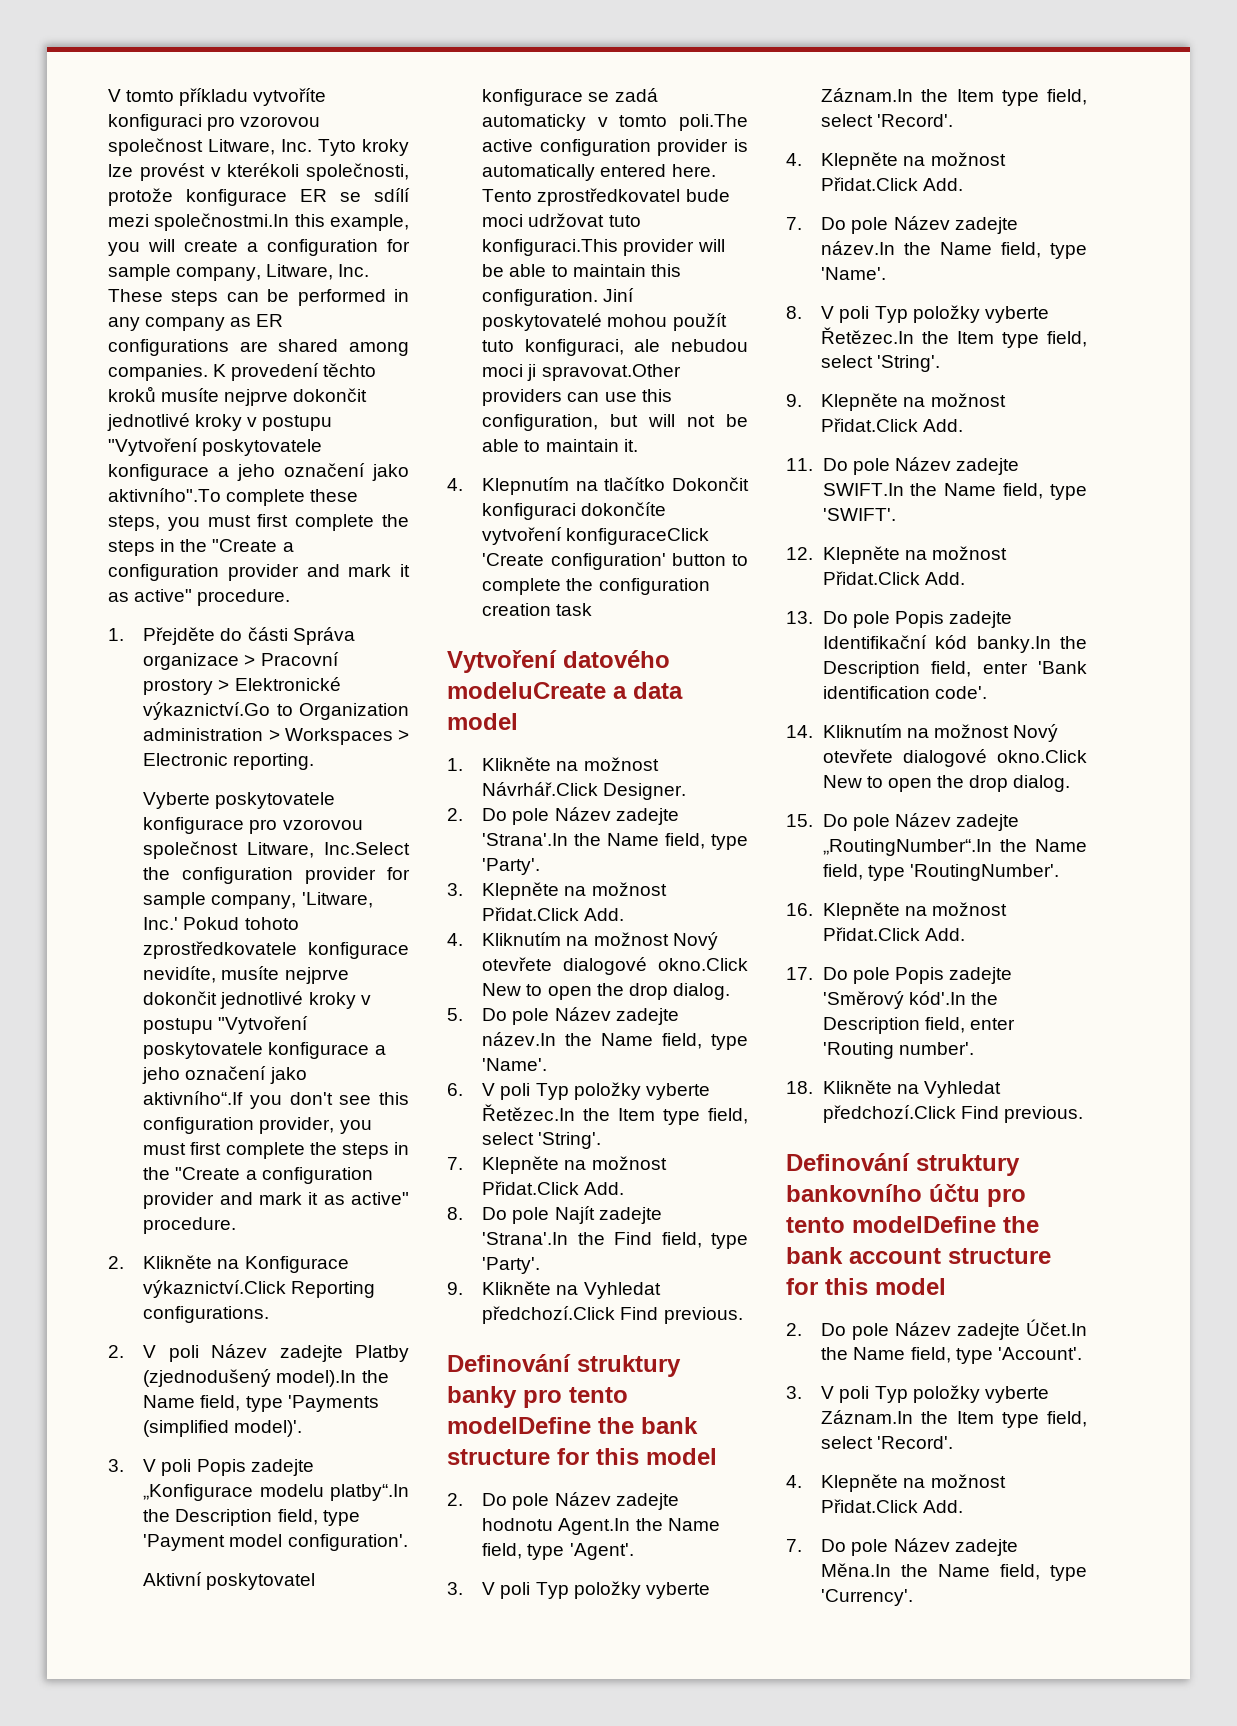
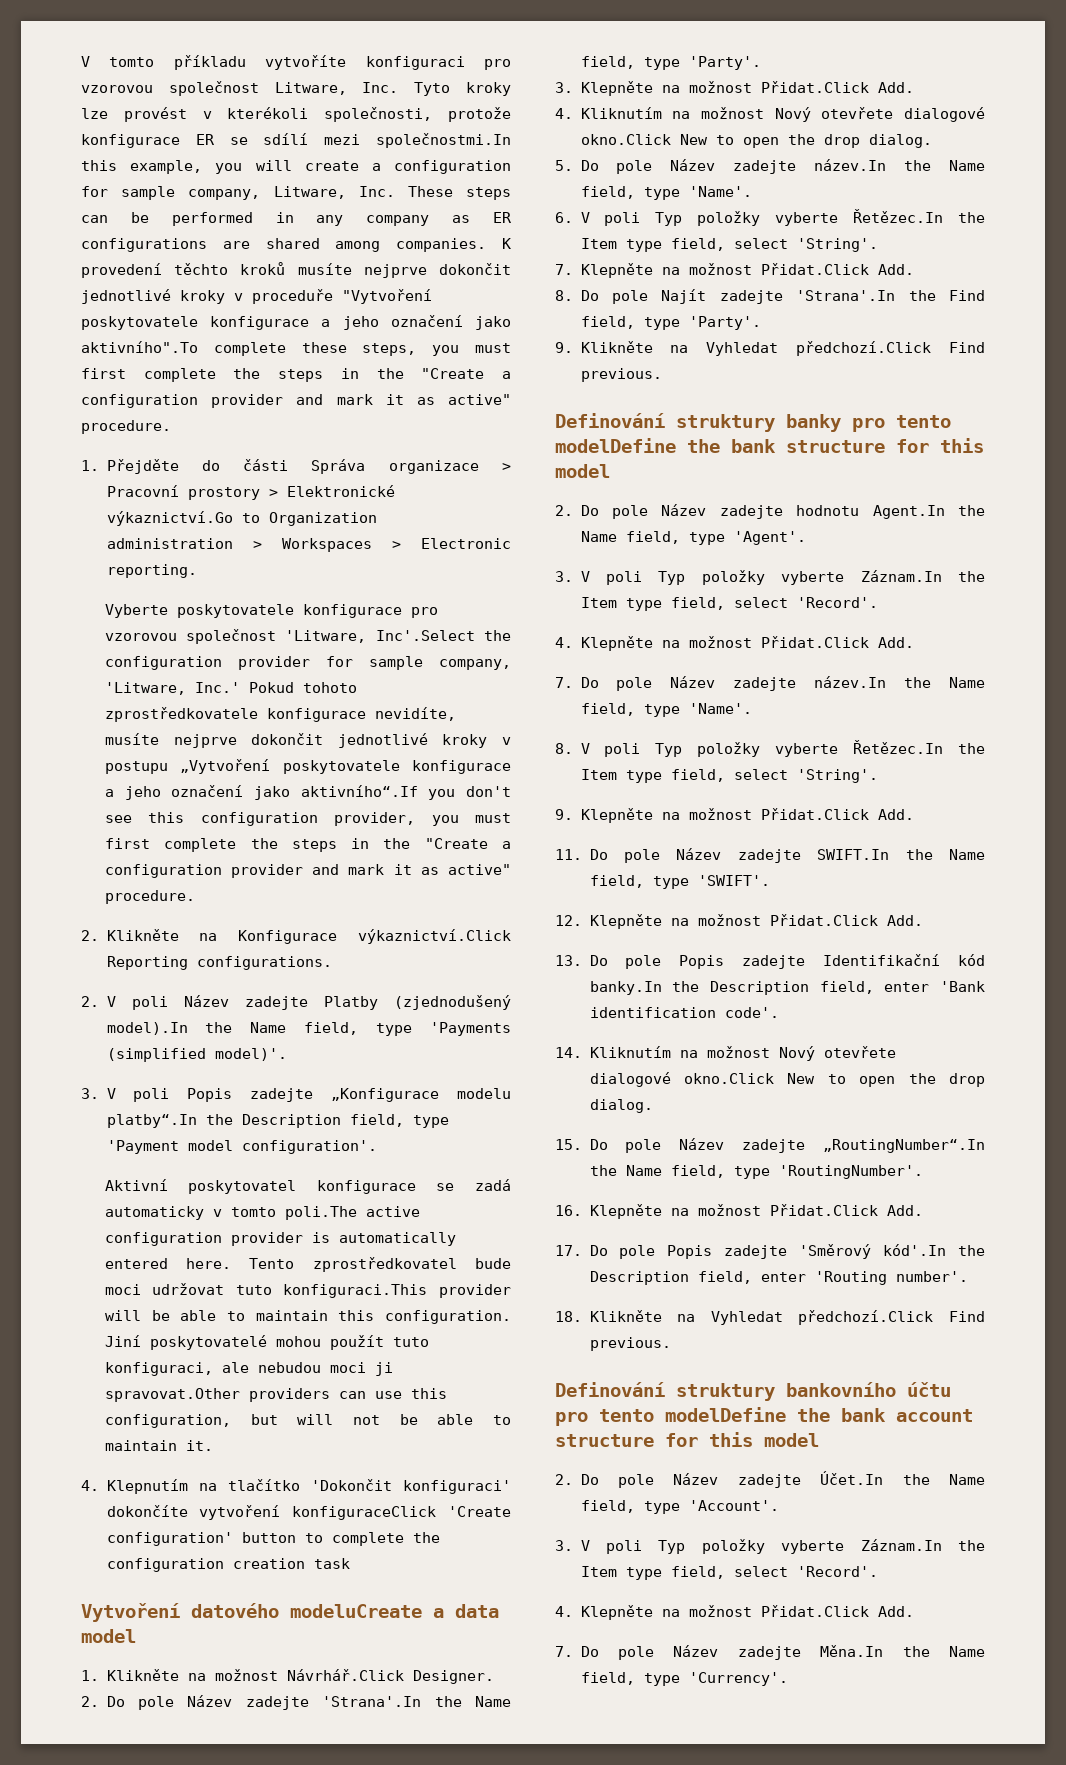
- K provedení těchto kroků musíte nejprve dokončit jednotlivé kroky v postupu "Vytvoření poskytovatele konfigurace a jeho označení jako aktivního".To complete these steps, you must first complete the steps in the "Create a configuration provider and mark it as active" procedure.
+ K provedení těchto kroků musíte nejprve dokončit jednotlivé kroky v proceduře "Vytvoření poskytovatele konfigurace a jeho označení jako aktivního".To complete these steps, you must first complete the steps in the "Create a configuration provider and mark it as active" procedure.
- Vyberte poskytovatele konfigurace pro vzorovou společnost Litware, Inc.Select the configuration provider for sample company, 'Litware, Inc.' Pokud tohoto zprostředkovatele konfigurace nevidíte, musíte nejprve dokončit jednotlivé kroky v postupu "Vytvoření poskytovatele konfigurace a jeho označení jako aktivního“.If you don't see this configuration provider, you must first complete the steps in the "Create a configuration provider and mark it as active" procedure.
+ Vyberte poskytovatele konfigurace pro vzorovou společnost 'Litware, Inc'.Select the configuration provider for sample company, 'Litware, Inc.' Pokud tohoto zprostředkovatele konfigurace nevidíte, musíte nejprve dokončit jednotlivé kroky v postupu „Vytvoření poskytovatele konfigurace a jeho označení jako aktivního“.If you don't see this configuration provider, you must first complete the steps in the "Create a configuration provider and mark it as active" procedure.
- 4. Klepnutím na tlačítko Dokončit konfiguraci dokončíte vytvoření konfiguraceClick 'Create configuration' button to complete the configuration creation task
+ 4. Klepnutím na tlačítko 'Dokončit konfiguraci' dokončíte vytvoření konfiguraceClick 'Create configuration' button to complete the configuration creation task

